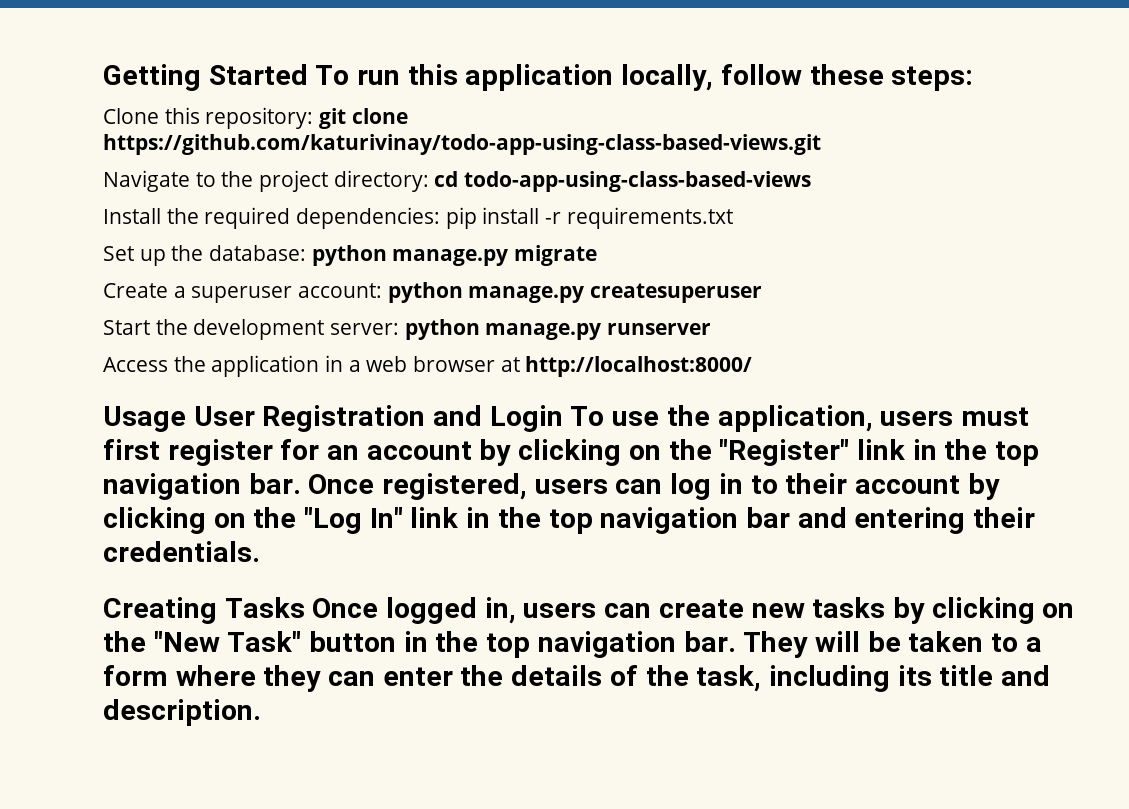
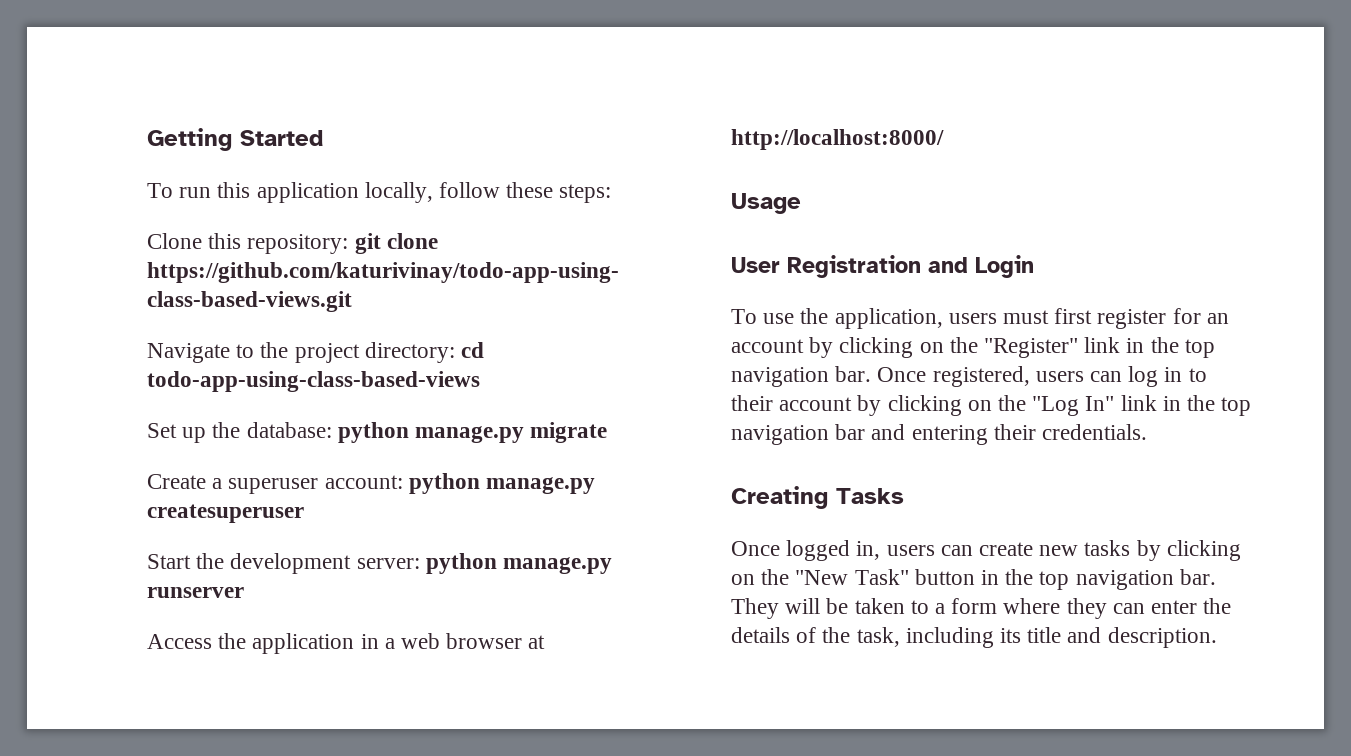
- Getting Started To run this application locally, follow these steps:
+ Getting Started
+ To run this application locally, follow these steps:
- Install the required dependencies: pip install -r requirements.txt
- Usage User Registration and Login To use the application, users must first register for an account by clicking on the "Register" link in the top navigation bar.
+ Usage
+ User Registration and Login
+ To use the application, users must first register for an account by clicking on the "Register" link in the top navigation bar.
- Creating Tasks Once logged in, users can create new tasks by clicking on the "New Task" button in the top navigation bar.
+ Creating Tasks
+ Once logged in, users can create new tasks by clicking on the "New Task" button in the top navigation bar.

